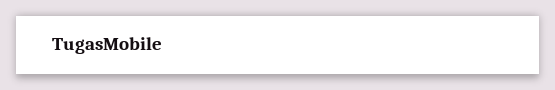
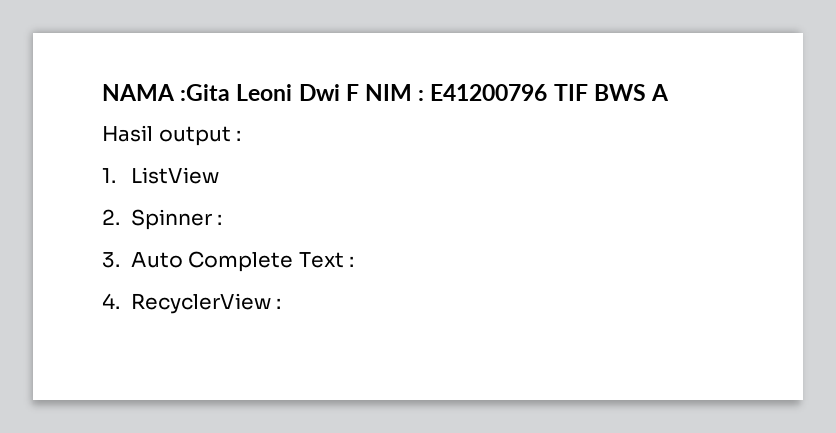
- TugasMobile
+ NAMA :Gita Leoni Dwi F NIM : E41200796 TIF BWS A
+ Hasil output :
+ 1. ListView
+ 2. Spinner :
+ 3. Auto Complete Text :
+ 4. RecyclerView :

